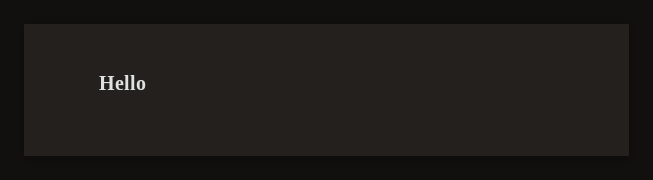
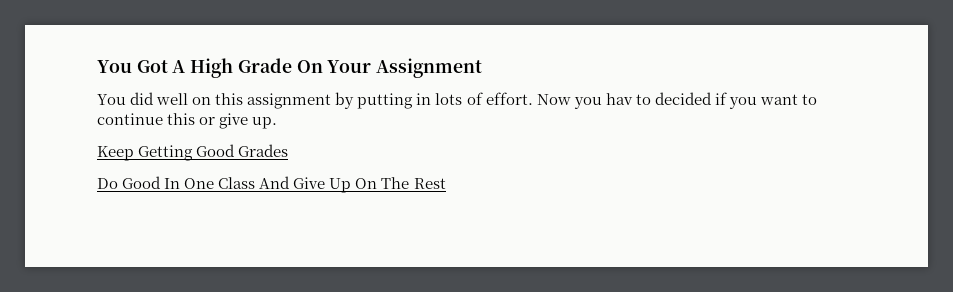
- Hello
+ You Got A High Grade On Your Assignment
+ You did well on this assignment by putting in lots of effort. Now you hav to decided if you want to continue this or give up.
+ Keep Getting Good Grades
+ Do Good In One Class And Give Up On The Rest

